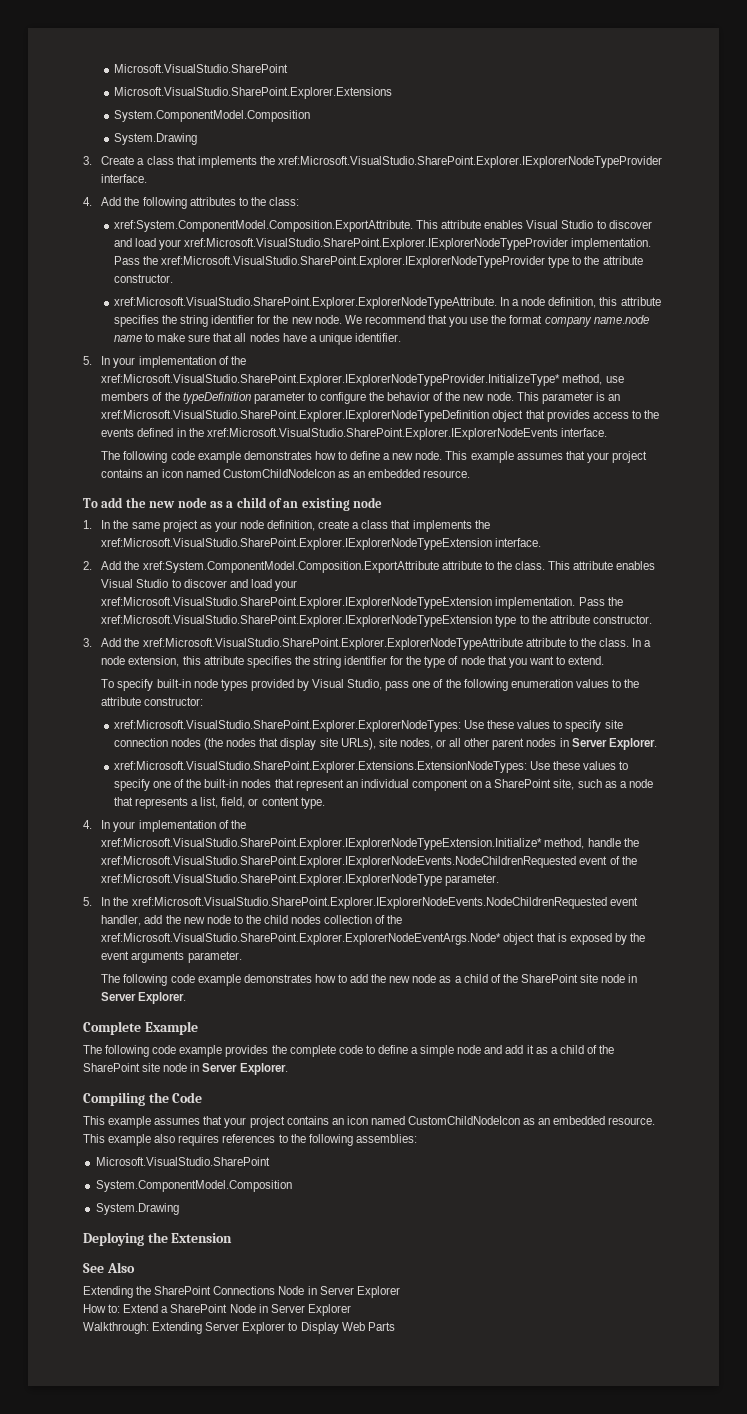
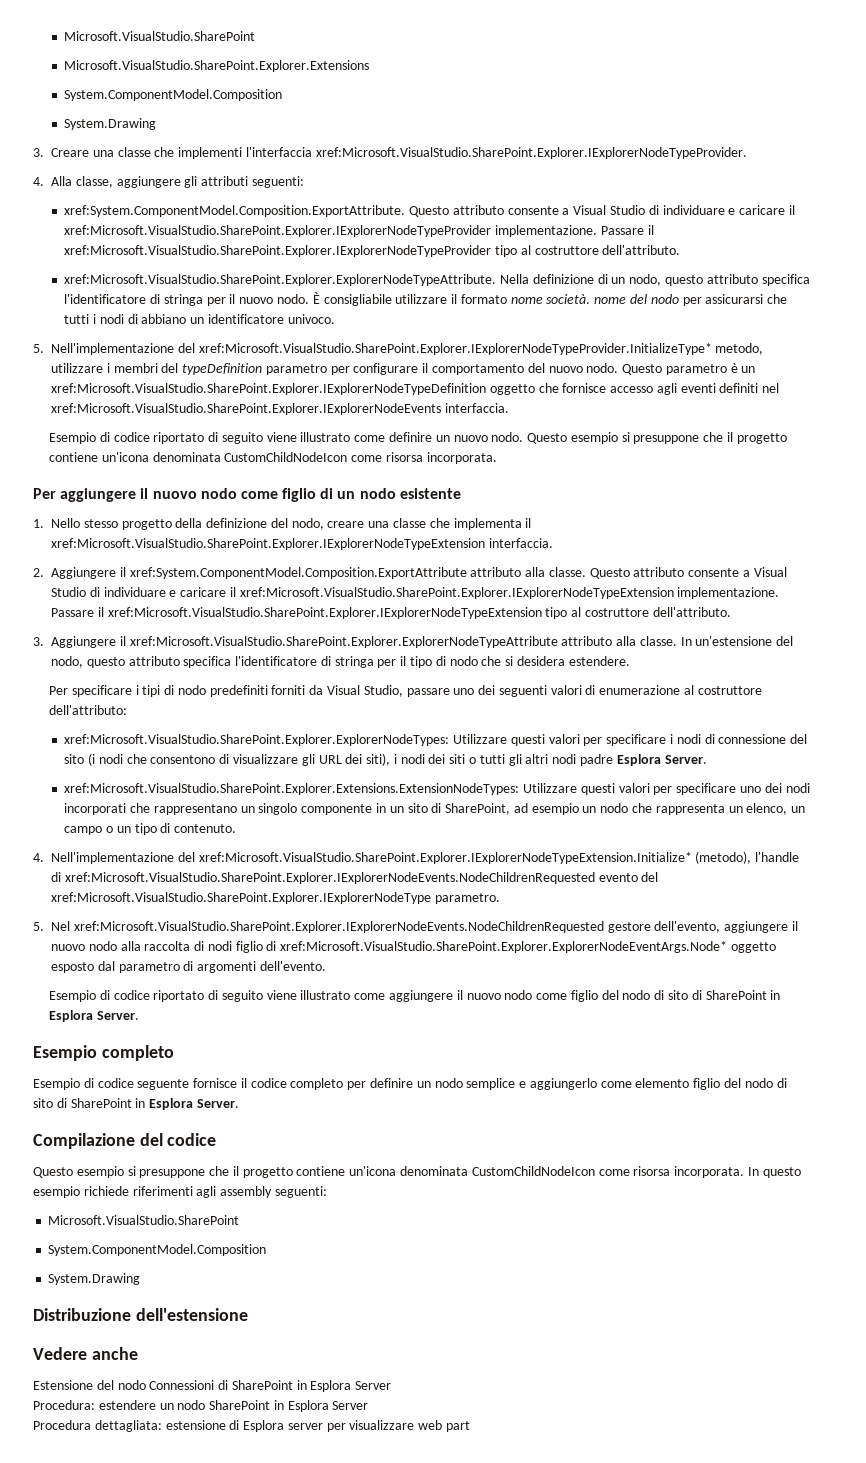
- 3. Create a class that implements the xref:Microsoft.VisualStudio.SharePoint.Explorer.IExplorerNodeTypeProvider interface.
- 4. Add the following attributes to the class:
- xref:System.ComponentModel.Composition.ExportAttribute. This attribute enables Visual Studio to discover and load your xref:Microsoft.VisualStudio.SharePoint.Explorer.IExplorerNodeTypeProvider implementation. Pass the xref:Microsoft.VisualStudio.SharePoint.Explorer.IExplorerNodeTypeProvider type to the attribute constructor.
- xref:Microsoft.VisualStudio.SharePoint.Explorer.ExplorerNodeTypeAttribute. In a node definition, this attribute specifies the string identifier for the new node. We recommend that you use the format company name.node name to make sure that all nodes have a unique identifier.
- 5. In your implementation of the xref:Microsoft.VisualStudio.SharePoint.Explorer.IExplorerNodeTypeProvider.InitializeType* method, use members of the typeDefinition parameter to configure the behavior of the new node. This parameter is an xref:Microsoft.VisualStudio.SharePoint.Explorer.IExplorerNodeTypeDefinition object that provides access to the events defined in the xref:Microsoft.VisualStudio.SharePoint.Explorer.IExplorerNodeEvents interface.
- The following code example demonstrates how to define a new node. This example assumes that your project contains an icon named CustomChildNodeIcon as an embedded resource.
- To add the new node as a child of an existing node
- 1. In the same project as your node definition, create a class that implements the xref:Microsoft.VisualStudio.SharePoint.Explorer.IExplorerNodeTypeExtension interface.
- 2. Add the xref:System.ComponentModel.Composition.ExportAttribute attribute to the class. This attribute enables Visual Studio to discover and load your xref:Microsoft.VisualStudio.SharePoint.Explorer.IExplorerNodeTypeExtension implementation. Pass the xref:Microsoft.VisualStudio.SharePoint.Explorer.IExplorerNodeTypeExtension type to the attribute constructor.
- 3. Add the xref:Microsoft.VisualStudio.SharePoint.Explorer.ExplorerNodeTypeAttribute attribute to the class. In a node extension, this attribute specifies the string identifier for the type of node that you want to extend.
- To specify built-in node types provided by Visual Studio, pass one of the following enumeration values to the attribute constructor:
- xref:Microsoft.VisualStudio.SharePoint.Explorer.ExplorerNodeTypes: Use these values to specify site connection nodes (the nodes that display site URLs), site nodes, or all other parent nodes in Server Explorer.
- xref:Microsoft.VisualStudio.SharePoint.Explorer.Extensions.ExtensionNodeTypes: Use these values to specify one of the built-in nodes that represent an individual component on a SharePoint site, such as a node that represents a list, field, or content type.
- 4. In your implementation of the xref:Microsoft.VisualStudio.SharePoint.Explorer.IExplorerNodeTypeExtension.Initialize* method, handle the xref:Microsoft.VisualStudio.SharePoint.Explorer.IExplorerNodeEvents.NodeChildrenRequested event of the xref:Microsoft.VisualStudio.SharePoint.Explorer.IExplorerNodeType parameter.
- 5. In the xref:Microsoft.VisualStudio.SharePoint.Explorer.IExplorerNodeEvents.NodeChildrenRequested event handler, add the new node to the child nodes collection of the xref:Microsoft.VisualStudio.SharePoint.Explorer.ExplorerNodeEventArgs.Node* object that is exposed by the event arguments parameter.
- The following code example demonstrates how to add the new node as a child of the SharePoint site node in Server Explorer.
- Complete Example
- The following code example provides the complete code to define a simple node and add it as a child of the SharePoint site node in Server Explorer.
- Compiling the Code
- This example assumes that your project contains an icon named CustomChildNodeIcon as an embedded resource. This example also requires references to the following assemblies:
+ 3. Creare una classe che implementi l'interfaccia xref:Microsoft.VisualStudio.SharePoint.Explorer.IExplorerNodeTypeProvider.
+ 4. Alla classe, aggiungere gli attributi seguenti:
+ xref:System.ComponentModel.Composition.ExportAttribute. Questo attributo consente a Visual Studio di individuare e caricare il xref:Microsoft.VisualStudio.SharePoint.Explorer.IExplorerNodeTypeProvider implementazione. Passare il xref:Microsoft.VisualStudio.SharePoint.Explorer.IExplorerNodeTypeProvider tipo al costruttore dell'attributo.
+ xref:Microsoft.VisualStudio.SharePoint.Explorer.ExplorerNodeTypeAttribute. Nella definizione di un nodo, questo attributo specifica l'identificatore di stringa per il nuovo nodo. È consigliabile utilizzare il formato nome società. nome del nodo per assicurarsi che tutti i nodi di abbiano un identificatore univoco.
+ 5. Nell'implementazione del xref:Microsoft.VisualStudio.SharePoint.Explorer.IExplorerNodeTypeProvider.InitializeType* metodo, utilizzare i membri del typeDefinition parametro per configurare il comportamento del nuovo nodo. Questo parametro è un xref:Microsoft.VisualStudio.SharePoint.Explorer.IExplorerNodeTypeDefinition oggetto che fornisce accesso agli eventi definiti nel xref:Microsoft.VisualStudio.SharePoint.Explorer.IExplorerNodeEvents interfaccia.
+ Esempio di codice riportato di seguito viene illustrato come definire un nuovo nodo. Questo esempio si presuppone che il progetto contiene un'icona denominata CustomChildNodeIcon come risorsa incorporata.
+ Per aggiungere il nuovo nodo come figlio di un nodo esistente
+ 1. Nello stesso progetto della definizione del nodo, creare una classe che implementa il xref:Microsoft.VisualStudio.SharePoint.Explorer.IExplorerNodeTypeExtension interfaccia.
+ 2. Aggiungere il xref:System.ComponentModel.Composition.ExportAttribute attributo alla classe. Questo attributo consente a Visual Studio di individuare e caricare il xref:Microsoft.VisualStudio.SharePoint.Explorer.IExplorerNodeTypeExtension implementazione. Passare il xref:Microsoft.VisualStudio.SharePoint.Explorer.IExplorerNodeTypeExtension tipo al costruttore dell'attributo.
+ 3. Aggiungere il xref:Microsoft.VisualStudio.SharePoint.Explorer.ExplorerNodeTypeAttribute attributo alla classe. In un'estensione del nodo, questo attributo specifica l'identificatore di stringa per il tipo di nodo che si desidera estendere.
+ Per specificare i tipi di nodo predefiniti forniti da Visual Studio, passare uno dei seguenti valori di enumerazione al costruttore dell'attributo:
+ xref:Microsoft.VisualStudio.SharePoint.Explorer.ExplorerNodeTypes: Utilizzare questi valori per specificare i nodi di connessione del sito (i nodi che consentono di visualizzare gli URL dei siti), i nodi dei siti o tutti gli altri nodi padre Esplora Server.
+ xref:Microsoft.VisualStudio.SharePoint.Explorer.Extensions.ExtensionNodeTypes: Utilizzare questi valori per specificare uno dei nodi incorporati che rappresentano un singolo componente in un sito di SharePoint, ad esempio un nodo che rappresenta un elenco, un campo o un tipo di contenuto.
+ 4. Nell'implementazione del xref:Microsoft.VisualStudio.SharePoint.Explorer.IExplorerNodeTypeExtension.Initialize* (metodo), l'handle di xref:Microsoft.VisualStudio.SharePoint.Explorer.IExplorerNodeEvents.NodeChildrenRequested evento del xref:Microsoft.VisualStudio.SharePoint.Explorer.IExplorerNodeType parametro.
+ 5. Nel xref:Microsoft.VisualStudio.SharePoint.Explorer.IExplorerNodeEvents.NodeChildrenRequested gestore dell'evento, aggiungere il nuovo nodo alla raccolta di nodi figlio di xref:Microsoft.VisualStudio.SharePoint.Explorer.ExplorerNodeEventArgs.Node* oggetto esposto dal parametro di argomenti dell'evento.
+ Esempio di codice riportato di seguito viene illustrato come aggiungere il nuovo nodo come figlio del nodo di sito di SharePoint in Esplora Server.
+ Esempio completo
+ Esempio di codice seguente fornisce il codice completo per definire un nodo semplice e aggiungerlo come elemento figlio del nodo di sito di SharePoint in Esplora Server.
+ Compilazione del codice
+ Questo esempio si presuppone che il progetto contiene un'icona denominata CustomChildNodeIcon come risorsa incorporata. In questo esempio richiede riferimenti agli assembly seguenti:
  Microsoft.VisualStudio.SharePoint
  System.ComponentModel.Composition
  System.Drawing
- Deploying the Extension
- See Also
- Extending the SharePoint Connections Node in Server Explorer
- How to: Extend a SharePoint Node in Server Explorer
- Walkthrough: Extending Server Explorer to Display Web Parts
+ Distribuzione dell'estensione
+ Vedere anche
+ Estensione del nodo Connessioni di SharePoint in Esplora Server
+ Procedura: estendere un nodo SharePoint in Esplora Server
+ Procedura dettagliata: estensione di Esplora server per visualizzare web part

